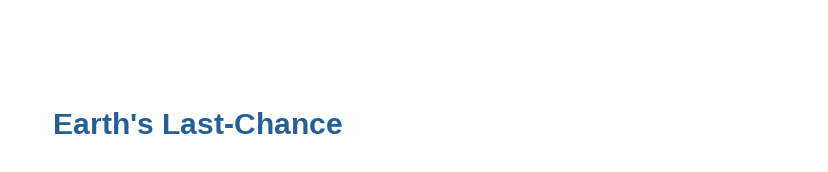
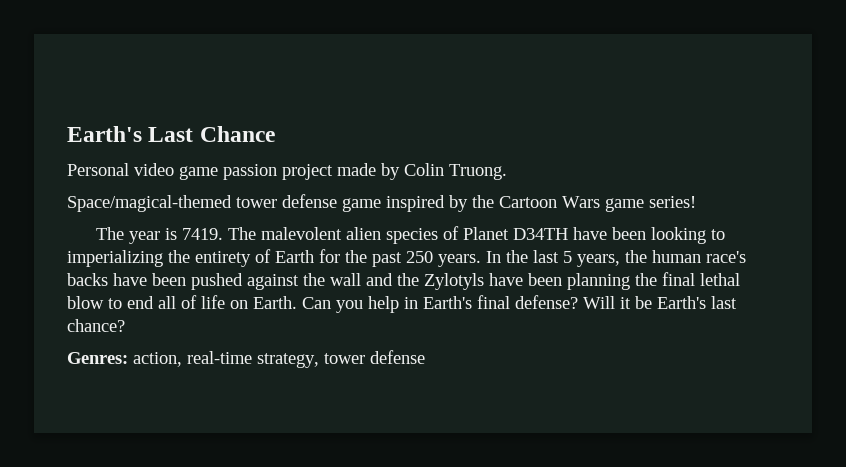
- Earth's Last-Chance
+ Earth's Last Chance
+ Personal video game passion project made by Colin Truong.
+ Space/magical-themed tower defense game inspired by the Cartoon Wars game series!
+ The year is 7419. The malevolent alien species of Planet D34TH have been looking to imperializing the entirety of Earth for the past 250 years. In the last 5 years, the human race's backs have been pushed against the wall and the Zylotyls have been planning the final lethal blow to end all of life on Earth. Can you help in Earth's final defense? Will it be Earth's last chance?
+ Genres: action, real-time strategy, tower defense

